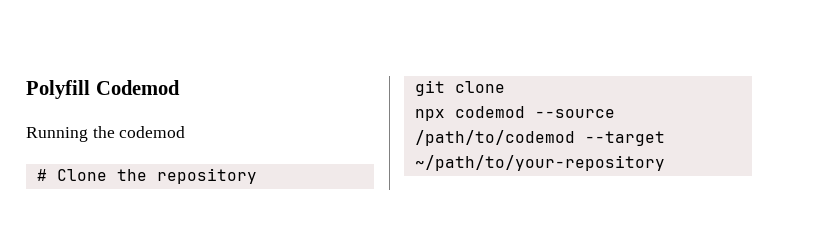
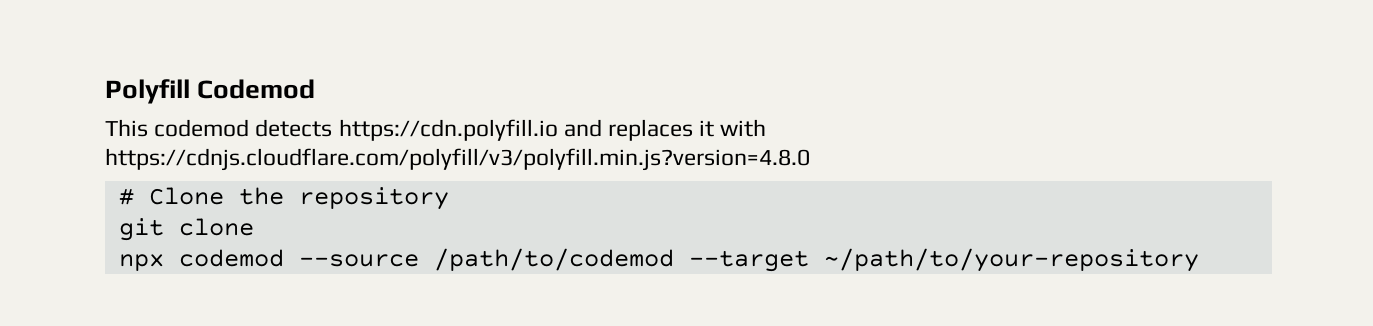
- Running the codemod
+ This codemod detects https://cdn.polyfill.io and replaces it with https://cdnjs.cloudflare.com/polyfill/v3/polyfill.min.js?version=4.8.0

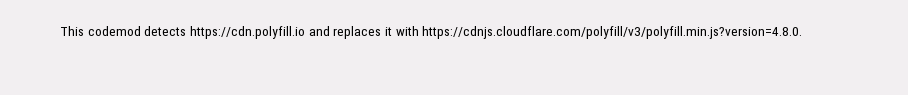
- Polyfill Codemod
- This codemod detects https://cdn.polyfill.io and replaces it with https://cdnjs.cloudflare.com/polyfill/v3/polyfill.min.js?version=4.8.0
- # Clone the repository
- git clone
- npx codemod --source /path/to/codemod --target ~/path/to/your-repository
+ This codemod detects https://cdn.polyfill.io and replaces it with https://cdnjs.cloudflare.com/polyfill/v3/polyfill.min.js?version=4.8.0.

